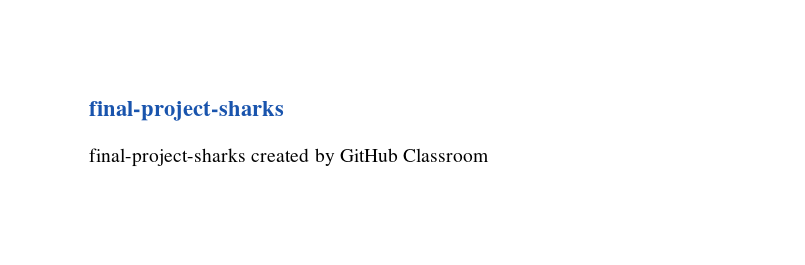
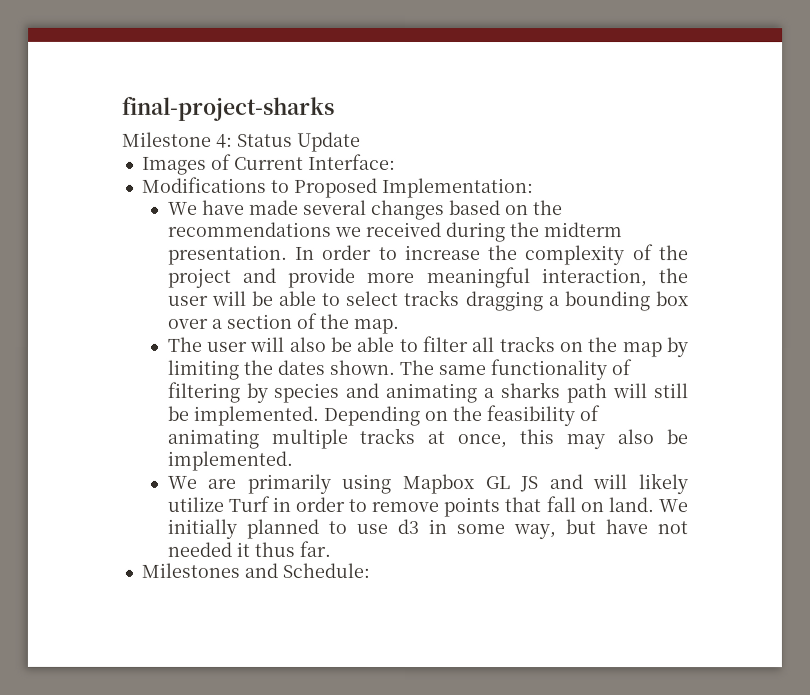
- final-project-sharks created by GitHub Classroom
+ Milestone 4: Status Update
+ Images of Current Interface:
+ Modifications to Proposed Implementation:
+ We have made several changes based on the recommendations we received during the midterm presentation. In order to increase the complexity of the project and provide more meaningful interaction, the user will be able to select tracks dragging a bounding box over a section of the map.
+ The user will also be able to filter all tracks on the map by limiting the dates shown. The same functionality of filtering by species and animating a sharks path will still be implemented. Depending on the feasibility of animating multiple tracks at once, this may also be implemented.
+ We are primarily using Mapbox GL JS and will likely utilize Turf in order to remove points that fall on land. We initially planned to use d3 in some way, but have not needed it thus far.
+ Milestones and Schedule:

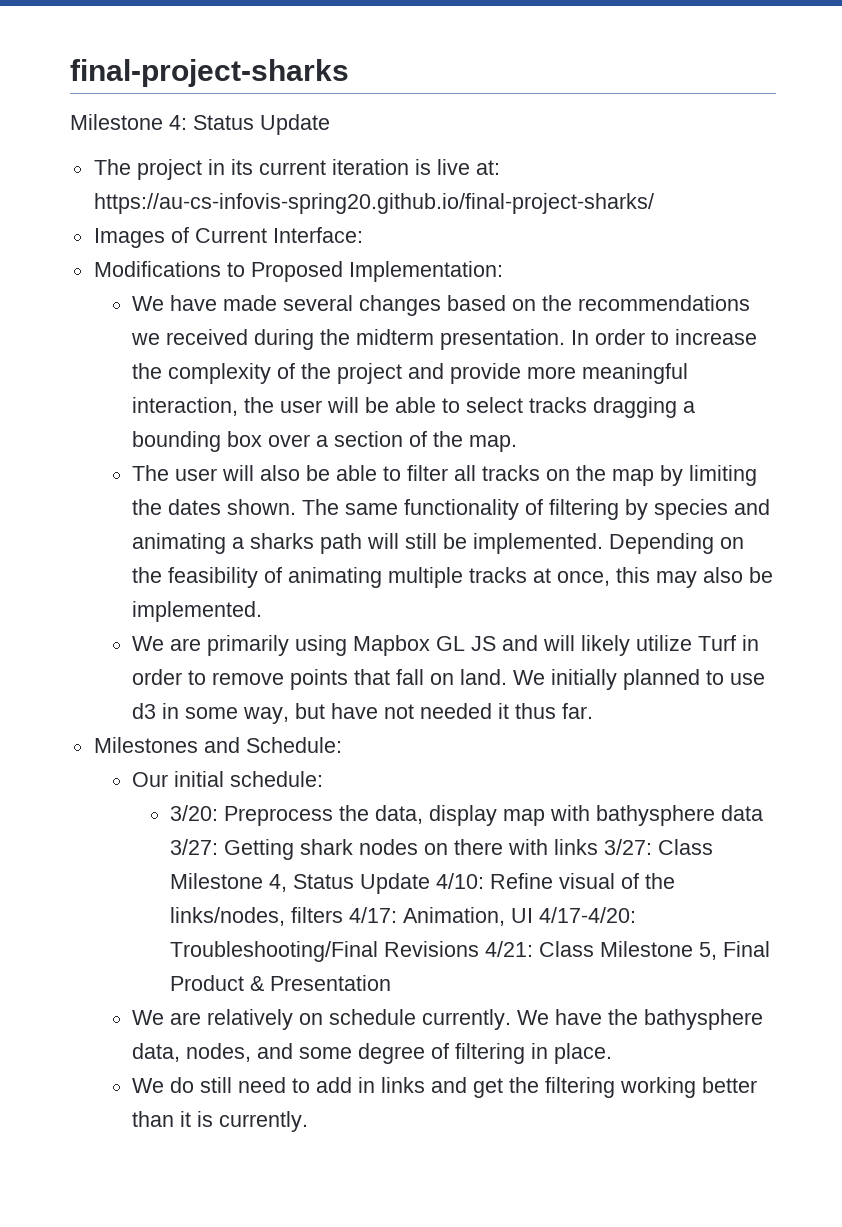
+ The project in its current iteration is live at: https://au-cs-infovis-spring20.github.io/final-project-sharks/
+ Our initial schedule:
+ 3/20: Preprocess the data, display map with bathysphere data 3/27: Getting shark nodes on there with links 3/27: Class Milestone 4, Status Update 4/10: Refine visual of the links/nodes, filters 4/17: Animation, UI 4/17-4/20: Troubleshooting/Final Revisions 4/21: Class Milestone 5, Final Product & Presentation
+ We are relatively on schedule currently. We have the bathysphere data, nodes, and some degree of filtering in place.
+ We do still need to add in links and get the filtering working better than it is currently.

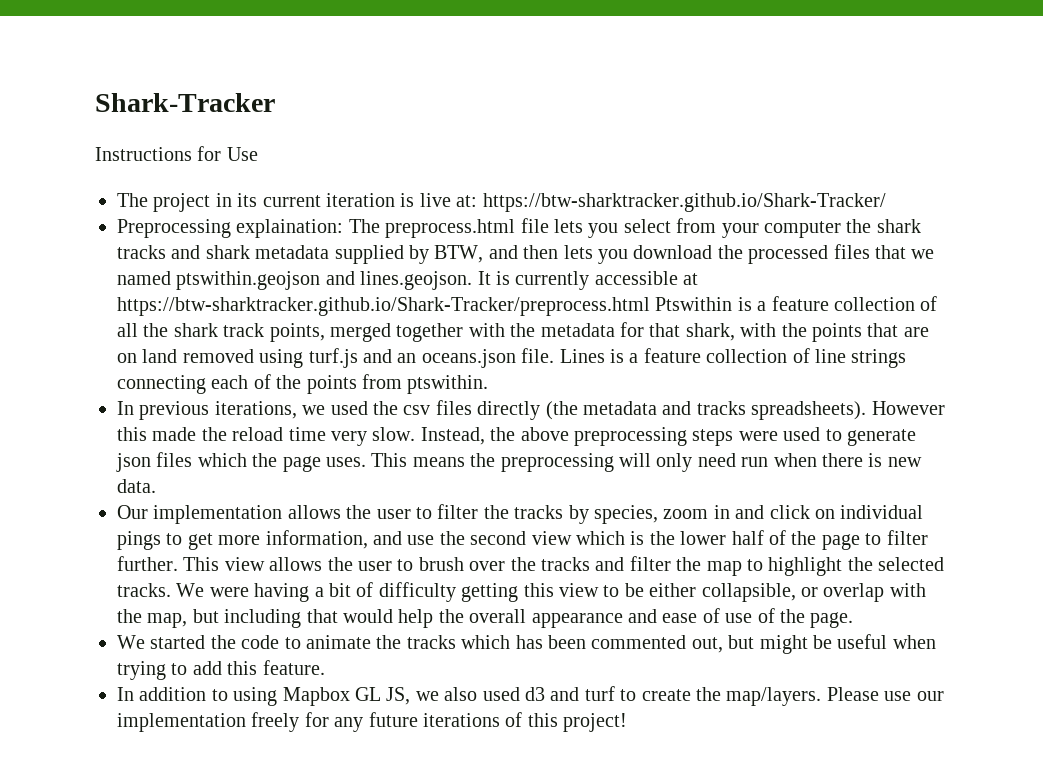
- final-project-sharks
- Milestone 4: Status Update
+ Shark-Tracker
+ Instructions for Use
- The project in its current iteration is live at: https://au-cs-infovis-spring20.github.io/final-project-sharks/
- Images of Current Interface:
- Modifications to Proposed Implementation:
- We have made several changes based on the recommendations we received during the midterm presentation. In order to increase the complexity of the project and provide more meaningful interaction, the user will be able to select tracks dragging a bounding box over a section of the map.
- The user will also be able to filter all tracks on the map by limiting the dates shown. The same functionality of filtering by species and animating a sharks path will still be implemented. Depending on the feasibility of animating multiple tracks at once, this may also be implemented.
- We are primarily using Mapbox GL JS and will likely utilize Turf in order to remove points that fall on land. We initially planned to use d3 in some way, but have not needed it thus far.
- Milestones and Schedule:
- Our initial schedule:
- 3/20: Preprocess the data, display map with bathysphere data 3/27: Getting shark nodes on there with links 3/27: Class Milestone 4, Status Update 4/10: Refine visual of the links/nodes, filters 4/17: Animation, UI 4/17-4/20: Troubleshooting/Final Revisions 4/21: Class Milestone 5, Final Product & Presentation
- We are relatively on schedule currently. We have the bathysphere data, nodes, and some degree of filtering in place.
- We do still need to add in links and get the filtering working better than it is currently.
+ The project in its current iteration is live at: https://btw-sharktracker.github.io/Shark-Tracker/
+ Preprocessing explaination: The preprocess.html file lets you select from your computer the shark tracks and shark metadata supplied by BTW, and then lets you download the processed files that we named ptswithin.geojson and lines.geojson. It is currently accessible at https://btw-sharktracker.github.io/Shark-Tracker/preprocess.html Ptswithin is a feature collection of all the shark track points, merged together with the metadata for that shark, with the points that are on land removed using turf.js and an oceans.json file. Lines is a feature collection of line strings connecting each of the points from ptswithin.
+ In previous iterations, we used the csv files directly (the metadata and tracks spreadsheets). However this made the reload time very slow. Instead, the above preprocessing steps were used to generate json files which the page uses. This means the preprocessing will only need run when there is new data.
+ Our implementation allows the user to filter the tracks by species, zoom in and click on individual pings to get more information, and use the second view which is the lower half of the page to filter further. This view allows the user to brush over the tracks and filter the map to highlight the selected tracks. We were having a bit of difficulty getting this view to be either collapsible, or overlap with the map, but including that would help the overall appearance and ease of use of the page.
+ We started the code to animate the tracks which has been commented out, but might be useful when trying to add this feature.
+ In addition to using Mapbox GL JS, we also used d3 and turf to create the map/layers. Please use our implementation freely for any future iterations of this project!

